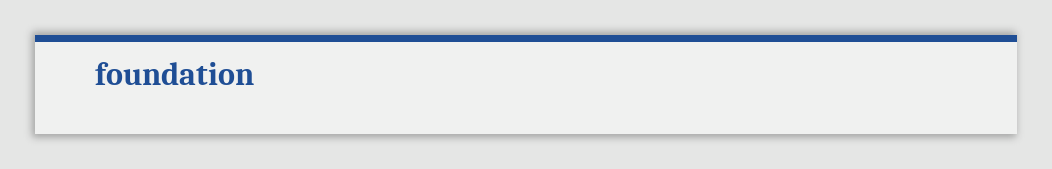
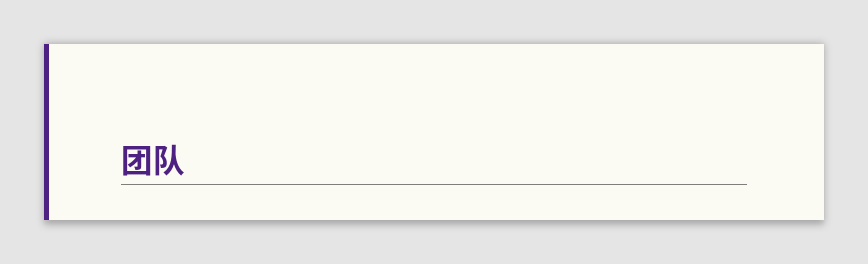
- foundation
+ 团队

